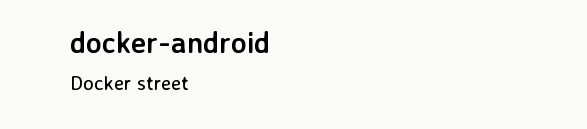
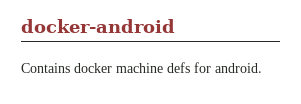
- Docker street
+ Contains docker machine defs for android.

